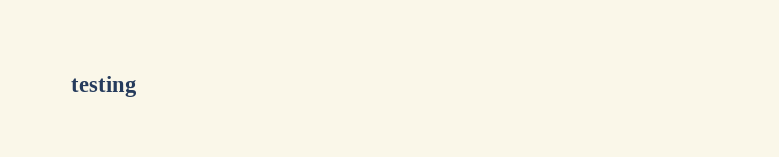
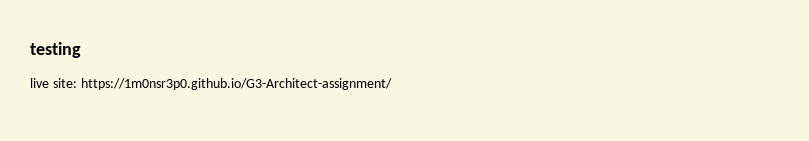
+ live site: https://1m0nsr3p0.github.io/G3-Architect-assignment/

